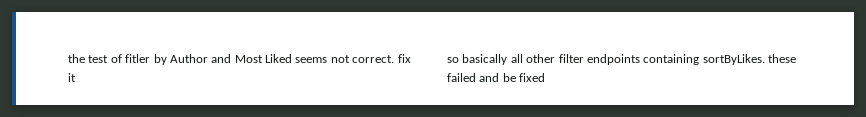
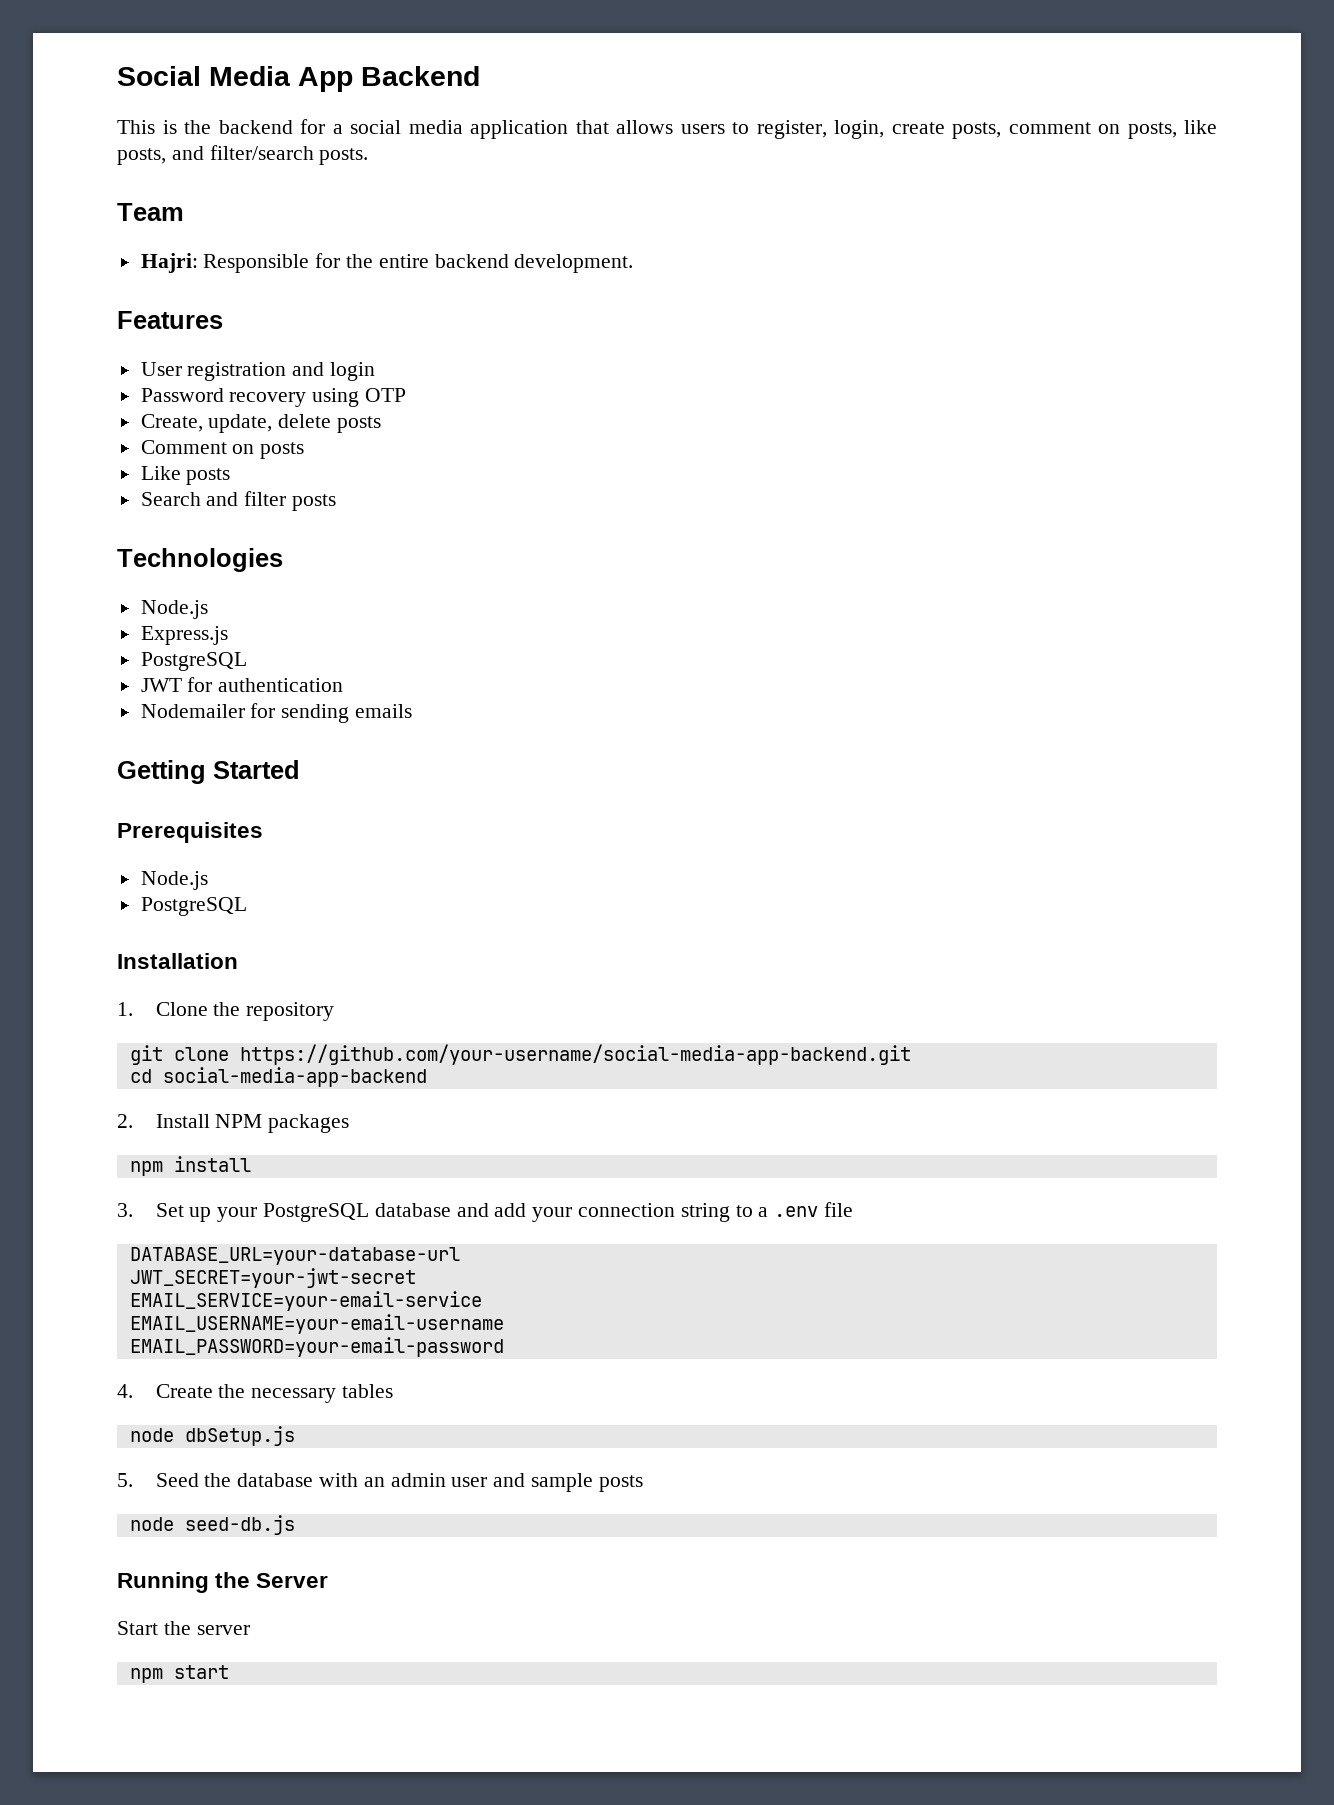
- the test of fitler by Author and Most Liked seems not correct. fix it
- so basically all other filter endpoints containing sortByLikes. these failed and be fixed
+ Social Media App Backend
+ This is the backend for a social media application that allows users to register, login, create posts, comment on posts, like posts, and filter/search posts.
+ Team
+ Hajri: Responsible for the entire backend development.
+ Features
+ User registration and login
+ Password recovery using OTP
+ Create, update, delete posts
+ Comment on posts
+ Like posts
+ Search and filter posts
+ Technologies
+ Node.js
+ Express.js
+ PostgreSQL
+ JWT for authentication
+ Nodemailer for sending emails
+ Getting Started
+ Prerequisites
+ Node.js
+ PostgreSQL
+ Installation
+ 1. Clone the repository
+ git clone https://github.com/your-username/social-media-app-backend.git
+ cd social-media-app-backend
+ 2. Install NPM packages
+ npm install
+ 3. Set up your PostgreSQL database and add your connection string to a .env file
+ DATABASE_URL=your-database-url
+ JWT_SECRET=your-jwt-secret
+ EMAIL_SERVICE=your-email-service
+ EMAIL_USERNAME=your-email-username
+ EMAIL_PASSWORD=your-email-password
+ 4. Create the necessary tables
+ node dbSetup.js
+ 5. Seed the database with an admin user and sample posts
+ node seed-db.js
+ Running the Server
+ Start the server
+ npm start

